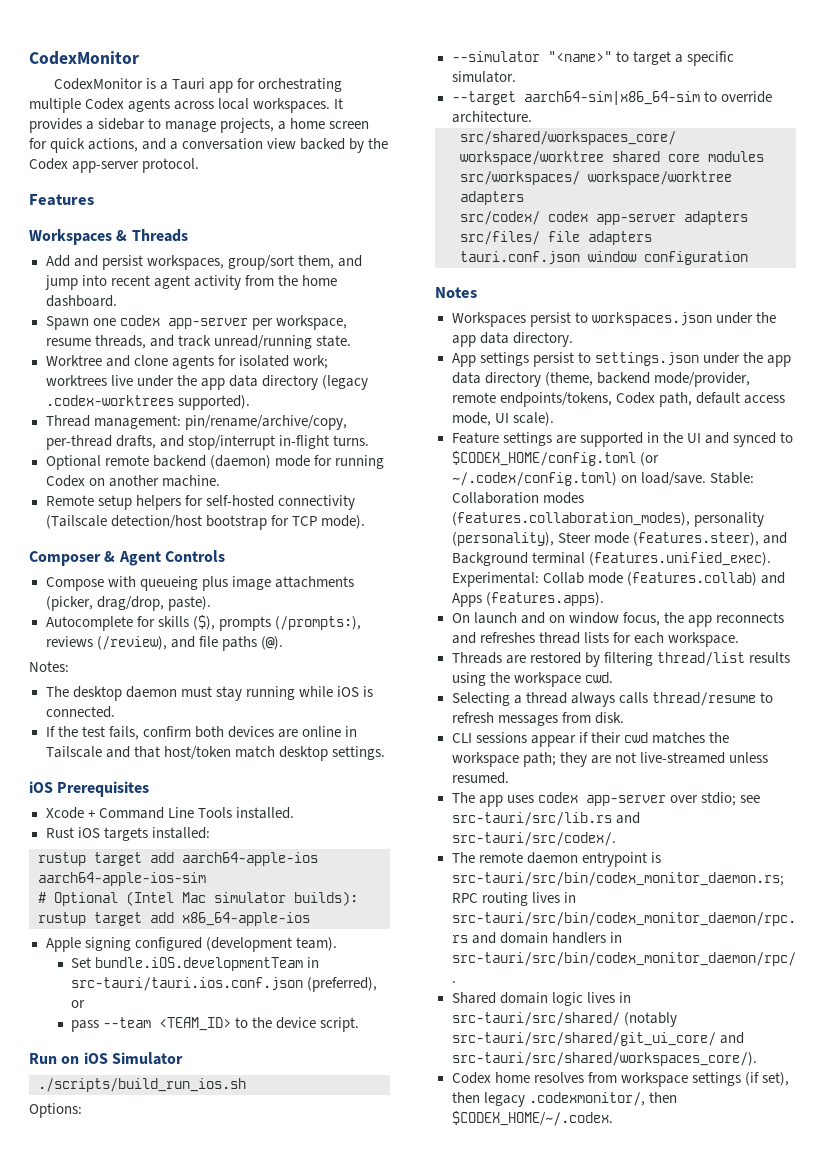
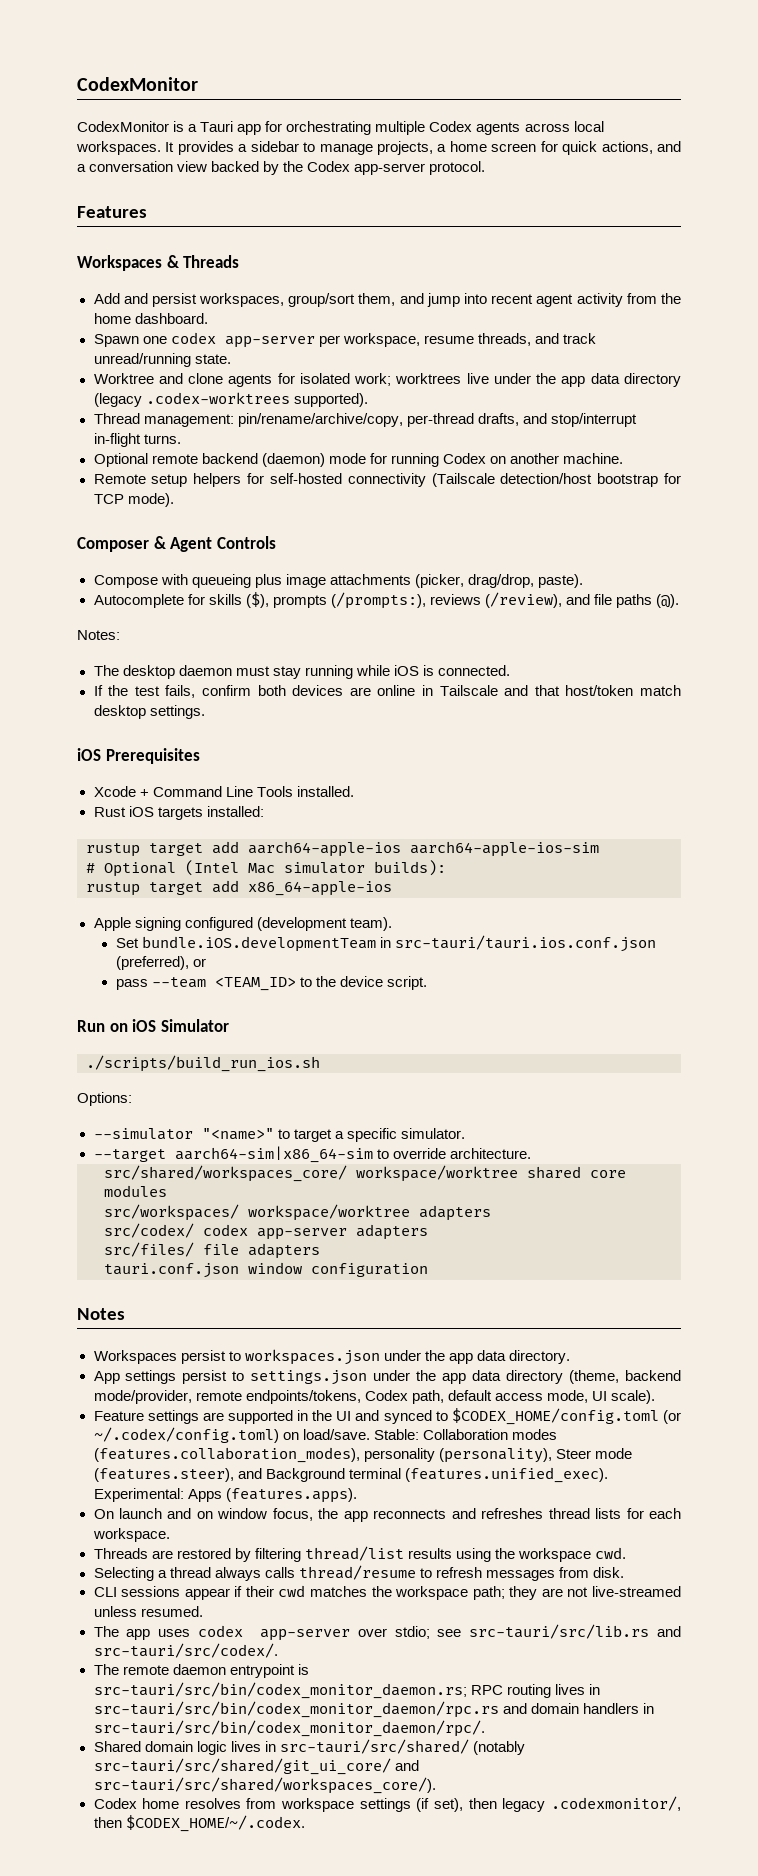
- Stable: Collaboration modes (features.collaboration_modes), personality (personality), Steer mode (features.steer), and Background terminal (features.unified_exec). Experimental: Collab mode (features.collab) and Apps (features.apps).
+ Stable: Collaboration modes (features.collaboration_modes), personality (personality), Steer mode (features.steer), and Background terminal (features.unified_exec). Experimental: Apps (features.apps).

